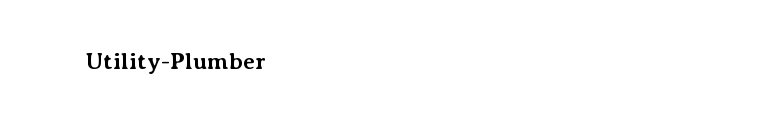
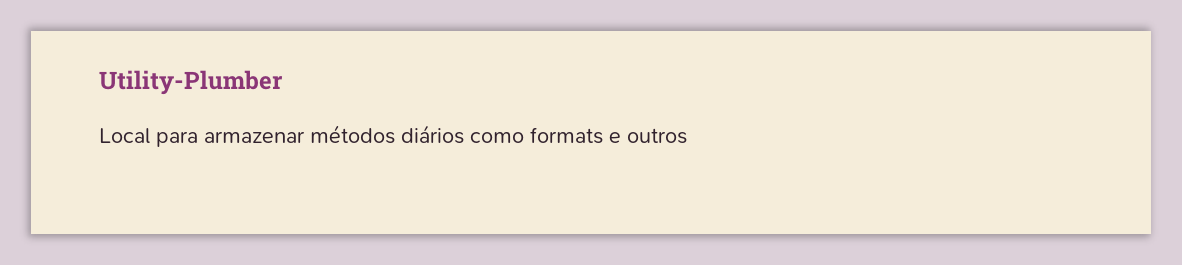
+ Local para armazenar métodos diários como formats e outros

